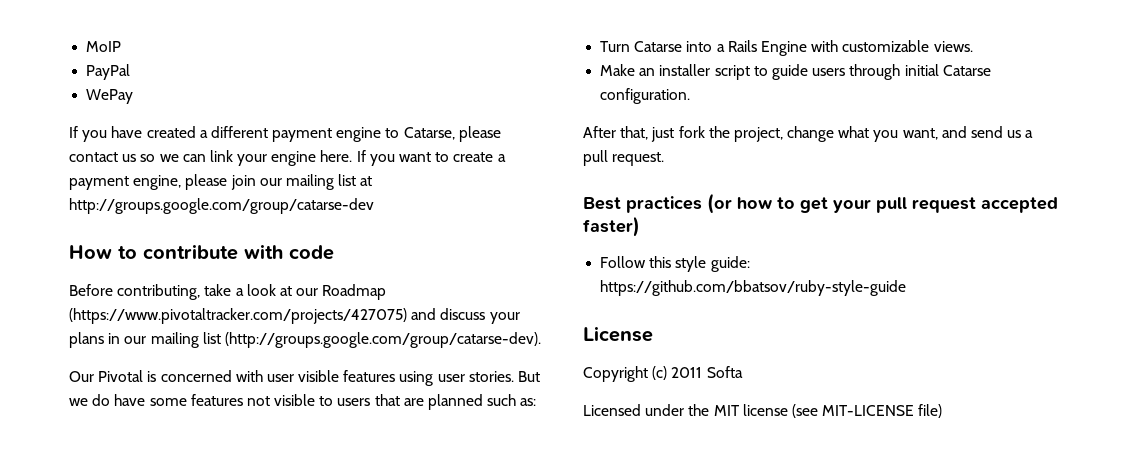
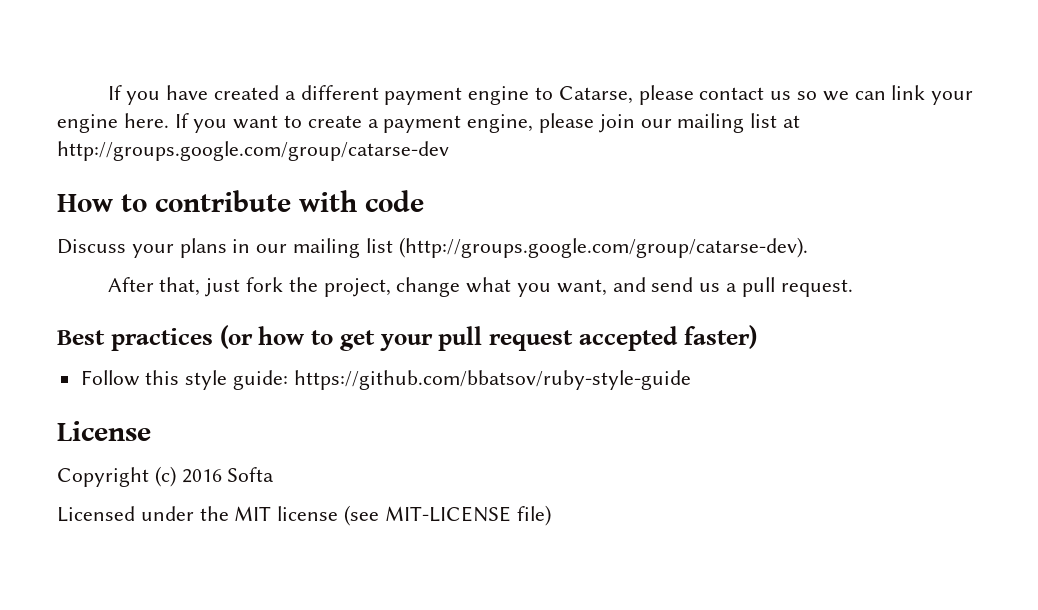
- MoIP
- PayPal
- WePay
- Before contributing, take a look at our Roadmap (https://www.pivotaltracker.com/projects/427075) and discuss your plans in our mailing list (http://groups.google.com/group/catarse-dev).
+ Discuss your plans in our mailing list (http://groups.google.com/group/catarse-dev).
- Our Pivotal is concerned with user visible features using user stories. But we do have some features not visible to users that are planned such as:
- Turn Catarse into a Rails Engine with customizable views.
- Make an installer script to guide users through initial Catarse configuration.
- Copyright (c) 2011 Softa
+ Copyright (c) 2016 Softa

